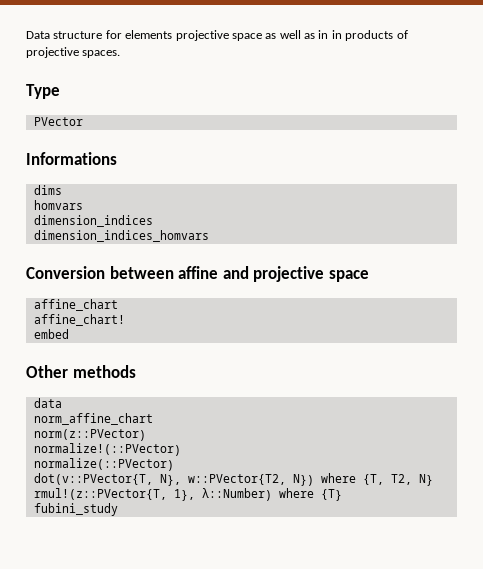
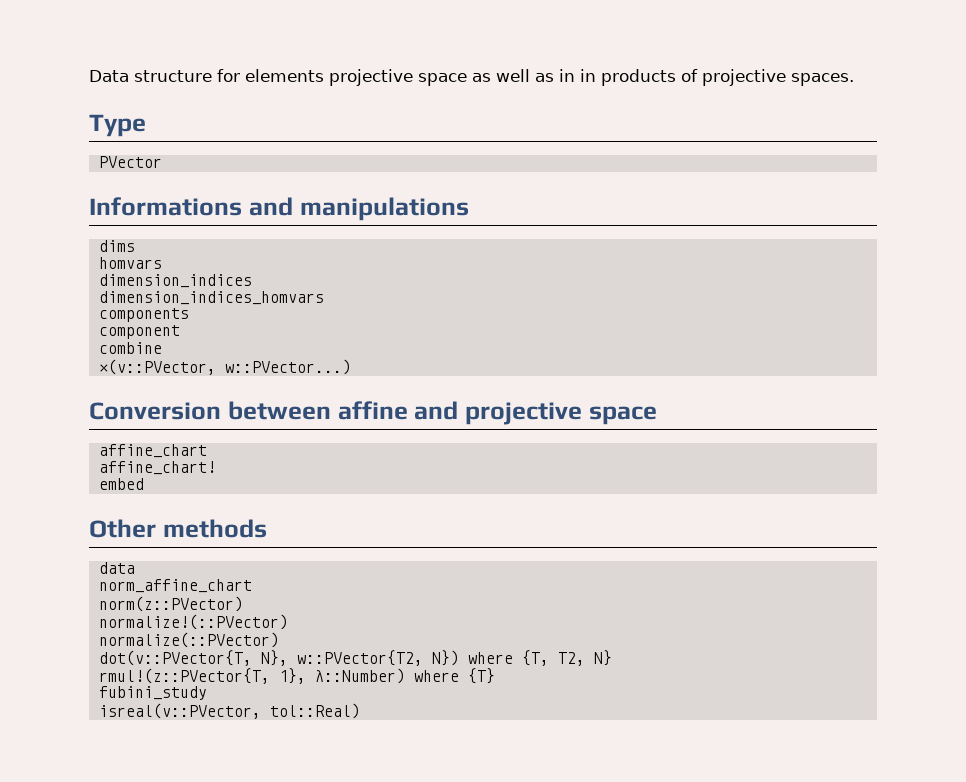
- Informations
+ Informations and manipulations
+ components
+ component
+ combine
+ ×(v::PVector, w::PVector...)
+ isreal(v::PVector, tol::Real)

